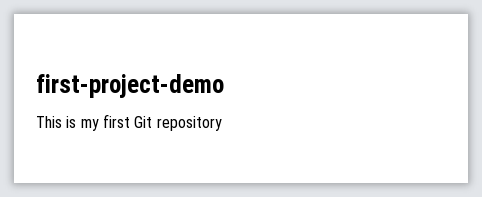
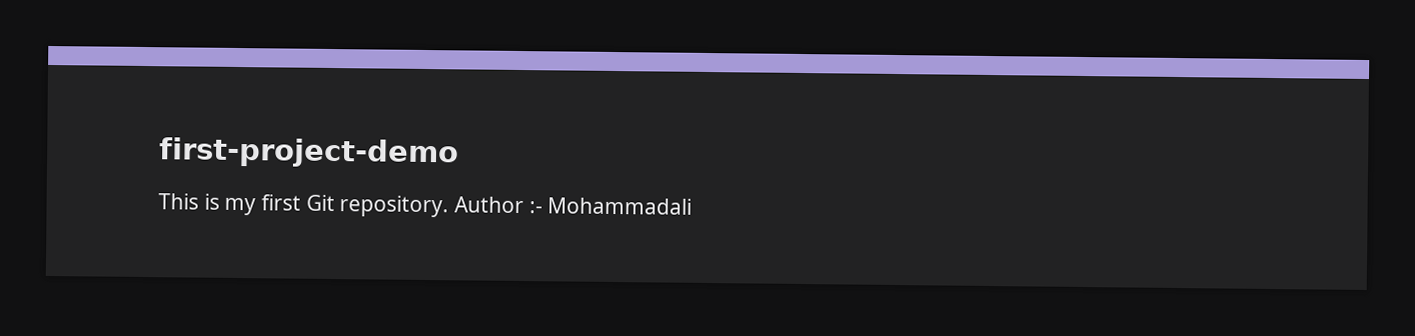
- This is my first Git repository
+ This is my first Git repository. Author :- Mohammadali

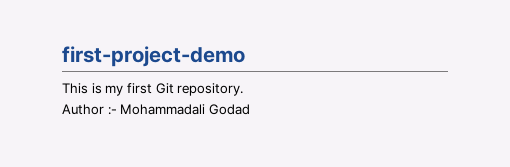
- This is my first Git repository. Author :- Mohammadali
+ This is my first Git repository.
+ Author :- Mohammadali Godad

